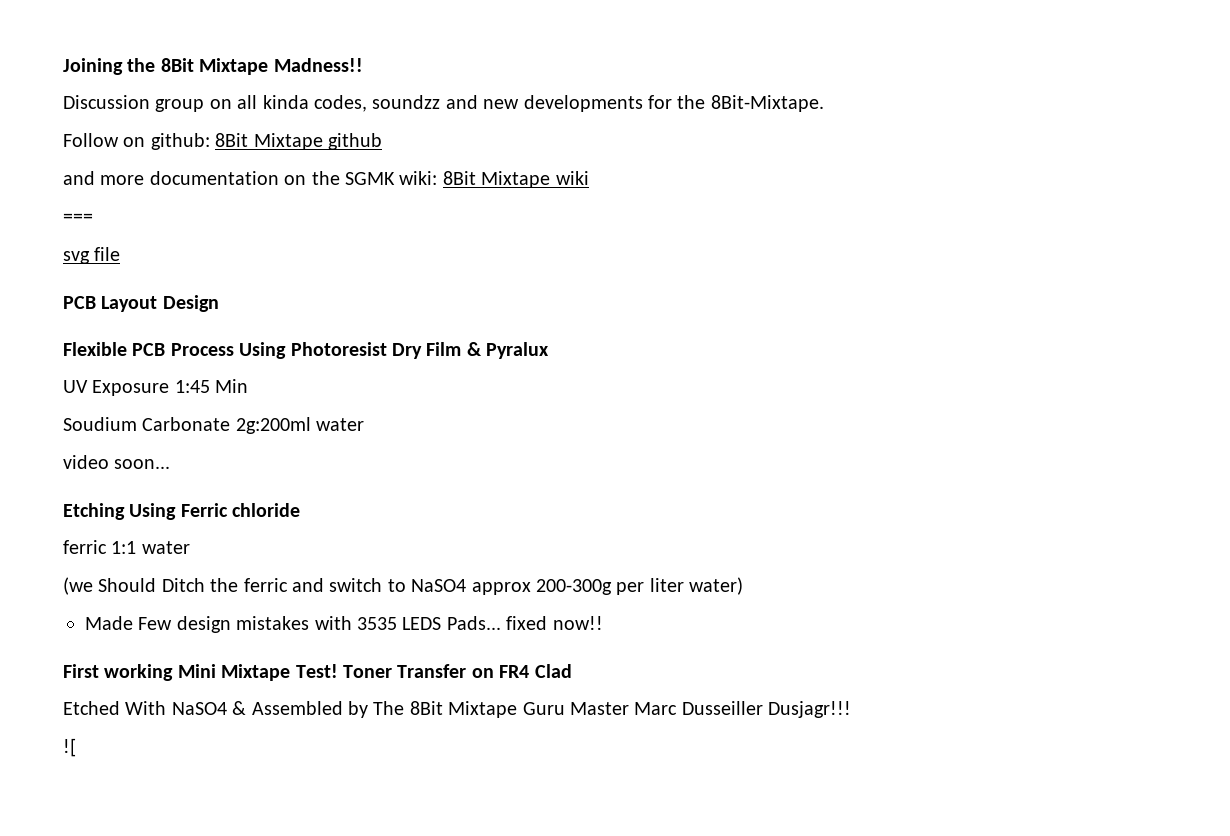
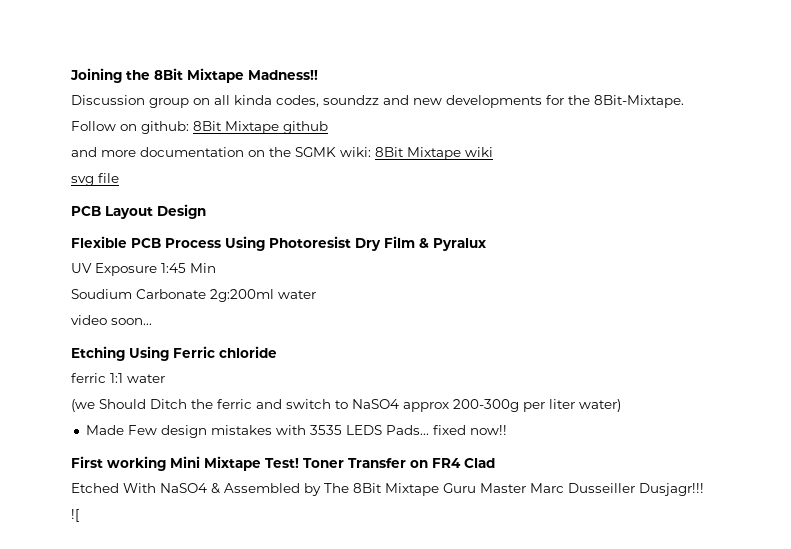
- ===

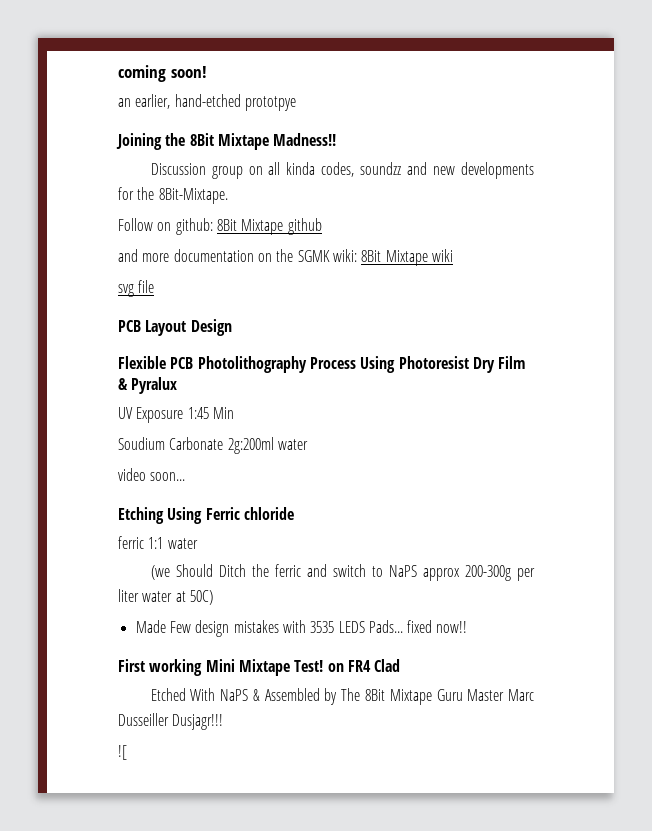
+ coming soon!
+ an earlier, hand-etched prototpye
- Flexible PCB Process Using Photoresist Dry Film & Pyralux
+ Flexible PCB Photolithography Process Using Photoresist Dry Film & Pyralux
- (we Should Ditch the ferric and switch to NaSO4 approx 200-300g per liter water)
+ (we Should Ditch the ferric and switch to NaPS approx 200-300g per liter water at 50C)
- First working Mini Mixtape Test! Toner Transfer on FR4 Clad
+ First working Mini Mixtape Test! on FR4 Clad
- Etched With NaSO4 & Assembled by The 8Bit Mixtape Guru Master Marc Dusseiller Dusjagr!!!
+ Etched With NaPS & Assembled by The 8Bit Mixtape Guru Master Marc Dusseiller Dusjagr!!!

